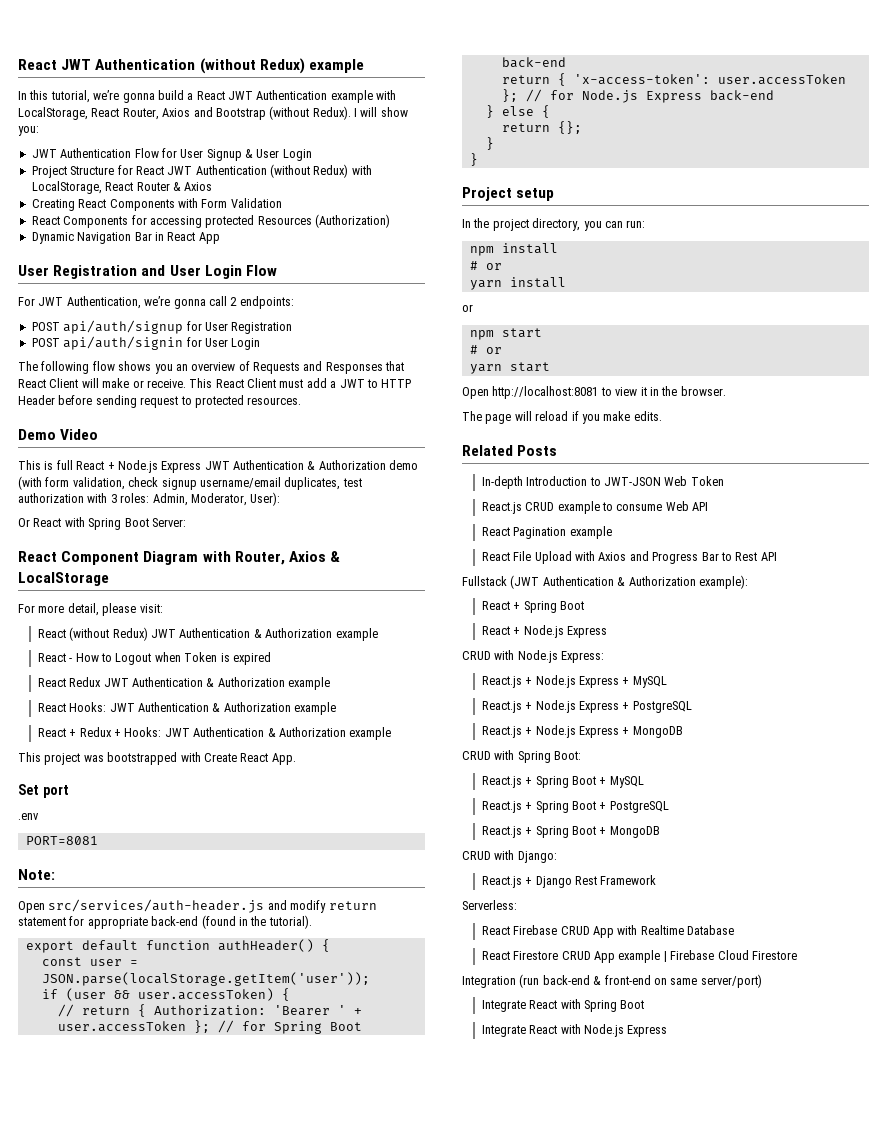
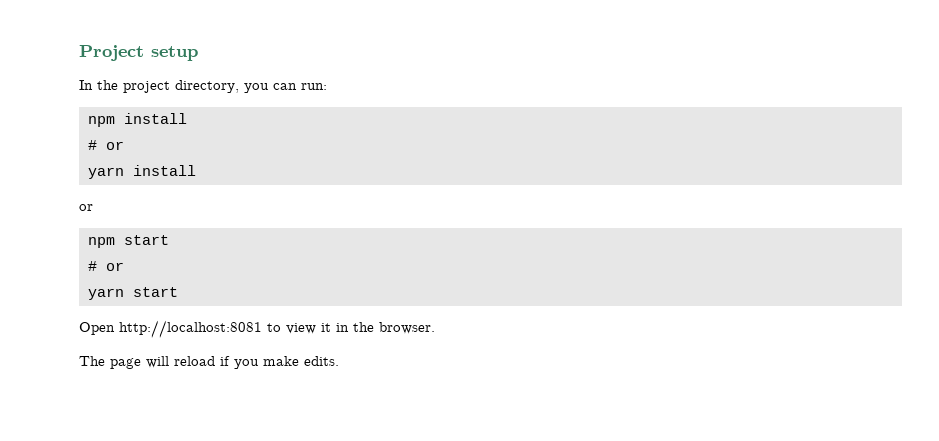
- React JWT Authentication (without Redux) example
- In this tutorial, we’re gonna build a React JWT Authentication example with LocalStorage, React Router, Axios and Bootstrap (without Redux). I will show you:
- JWT Authentication Flow for User Signup & User Login
- Project Structure for React JWT Authentication (without Redux) with LocalStorage, React Router & Axios
- Creating React Components with Form Validation
- React Components for accessing protected Resources (Authorization)
- Dynamic Navigation Bar in React App
- User Registration and User Login Flow
- For JWT Authentication, we’re gonna call 2 endpoints:
- POST api/auth/signup for User Registration
- POST api/auth/signin for User Login
- The following flow shows you an overview of Requests and Responses that React Client will make or receive. This React Client must add a JWT to HTTP Header before sending request to protected resources.
- Demo Video
- This is full React + Node.js Express JWT Authentication & Authorization demo (with form validation, check signup username/email duplicates, test authorization with 3 roles: Admin, Moderator, User):
- Or React with Spring Boot Server:
- React Component Diagram with Router, Axios & LocalStorage
- For more detail, please visit:
- React (without Redux) JWT Authentication & Authorization example
- React - How to Logout when Token is expired
- React Redux JWT Authentication & Authorization example
- React Hooks: JWT Authentication & Authorization example
- React + Redux + Hooks: JWT Authentication & Authorization example
- This project was bootstrapped with Create React App.
- Set port
- .env
- PORT=8081
- Note:
- Open src/services/auth-header.js and modify return statement for appropriate back-end (found in the tutorial).
- export default function authHeader() {
- const user = JSON.parse(localStorage.getItem('user'));
- if (user && user.accessToken) {
- // return { Authorization: 'Bearer ' + user.accessToken }; // for Spring Boot back-end
- return { 'x-access-token': user.accessToken }; // for Node.js Express back-end
- } else {
- return {};
- }
- }
- Related Posts
- In-depth Introduction to JWT-JSON Web Token
- React.js CRUD example to consume Web API
- React Pagination example
- React File Upload with Axios and Progress Bar to Rest API
- Fullstack (JWT Authentication & Authorization example):
- React + Spring Boot
- React + Node.js Express
- CRUD with Node.js Express:
- React.js + Node.js Express + MySQL
- React.js + Node.js Express + PostgreSQL
- React.js + Node.js Express + MongoDB
- CRUD with Spring Boot:
- React.js + Spring Boot + MySQL
- React.js + Spring Boot + PostgreSQL
- React.js + Spring Boot + MongoDB
- CRUD with Django:
- React.js + Django Rest Framework
- Serverless:
- React Firebase CRUD App with Realtime Database
- React Firestore CRUD App example | Firebase Cloud Firestore
- Integration (run back-end & front-end on same server/port)
- Integrate React with Spring Boot
- Integrate React with Node.js Express

